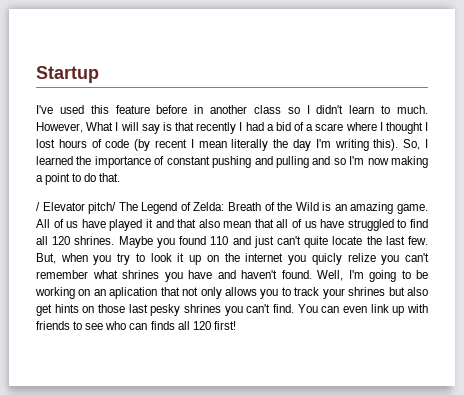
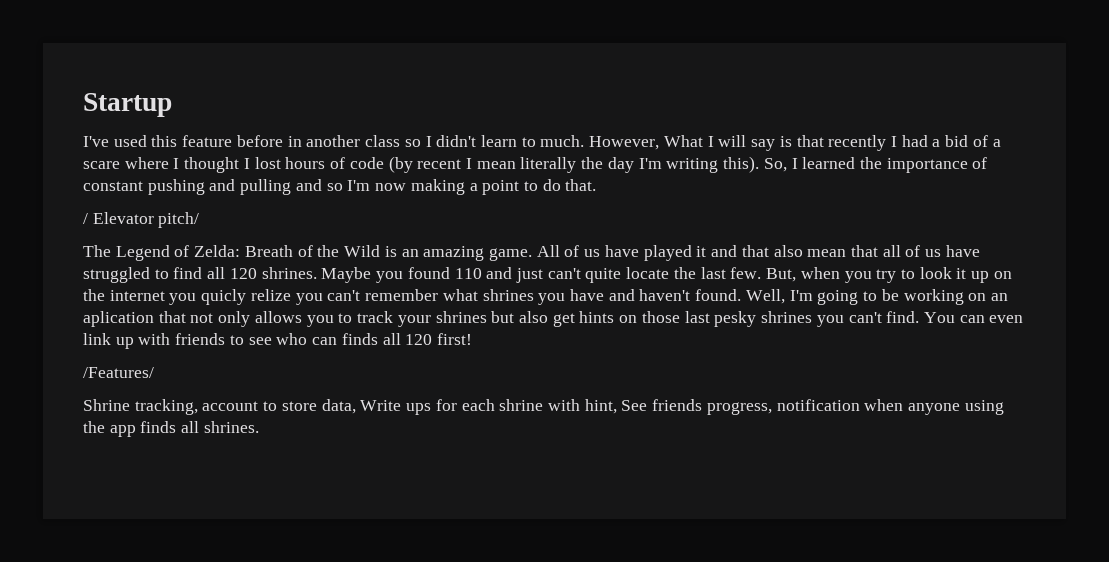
- / Elevator pitch/ The Legend of Zelda: Breath of the Wild is an amazing game.
+ / Elevator pitch/
+ The Legend of Zelda: Breath of the Wild is an amazing game.
+ /Features/
+ Shrine tracking, account to store data, Write ups for each shrine with hint, See friends progress, notification when anyone using the app finds all shrines.

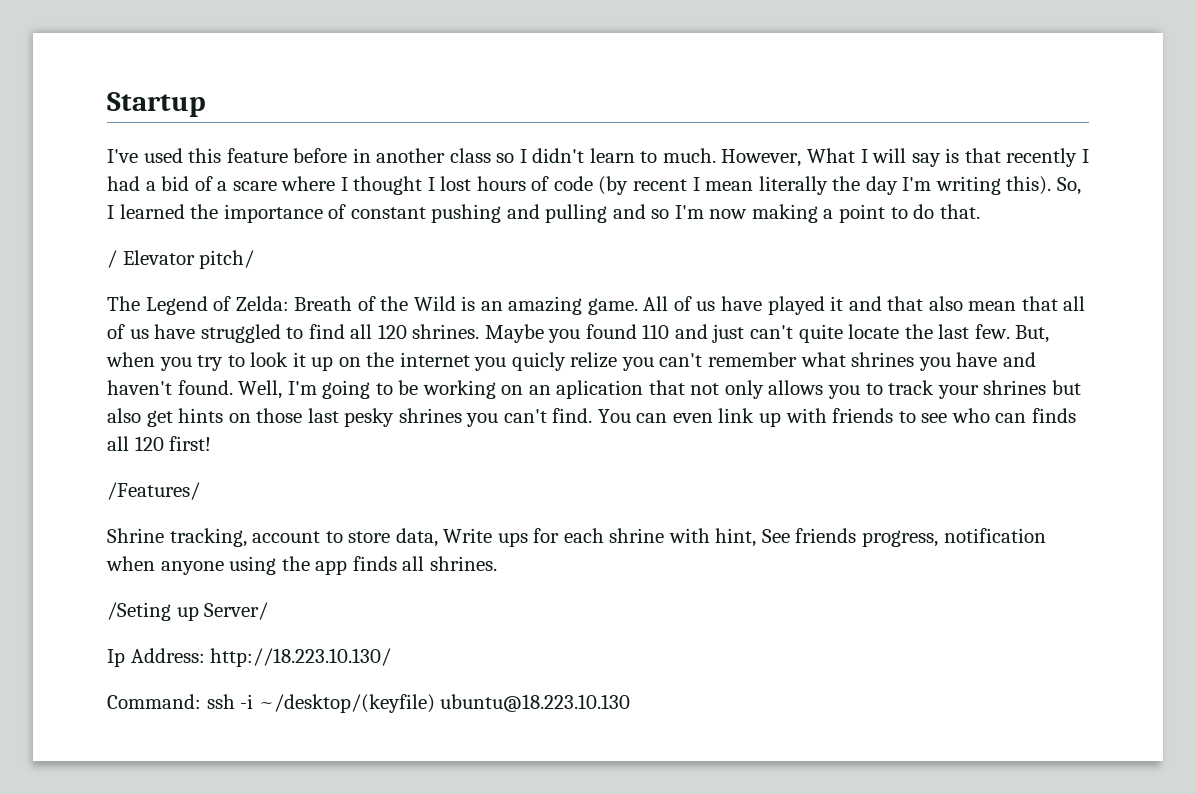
+ /Seting up Server/
+ Ip Address: http://18.223.10.130/
+ Command: ssh -i ~/desktop/(keyfile) ubuntu@18.223.10.130

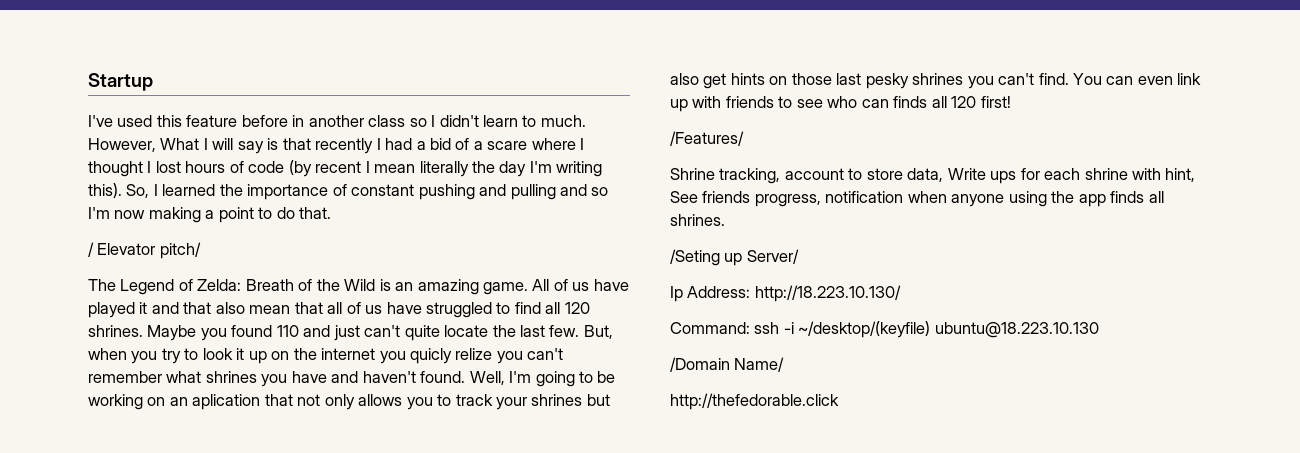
+ /Domain Name/
+ http://thefedorable.click

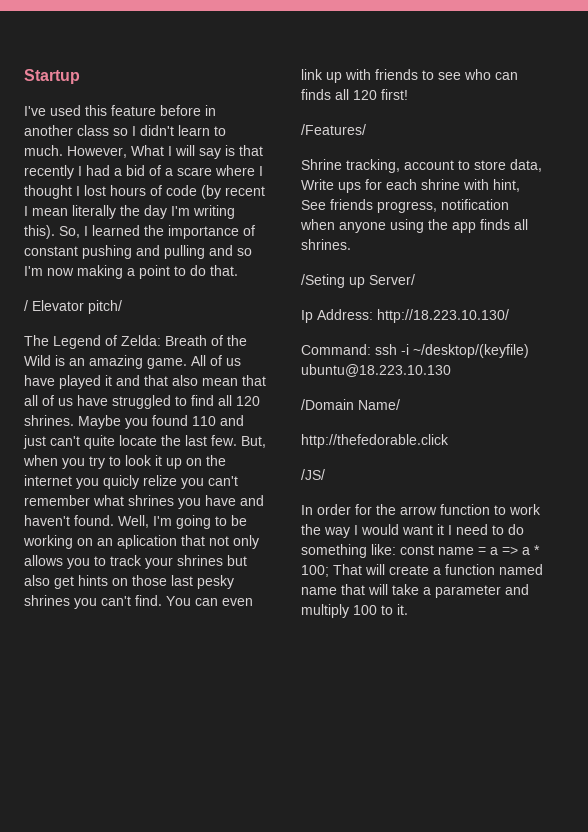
+ /JS/
+ In order for the arrow function to work the way I would want it I need to do something like: const name = a => a * 100; That will create a function named name that will take a parameter and multiply 100 to it.

